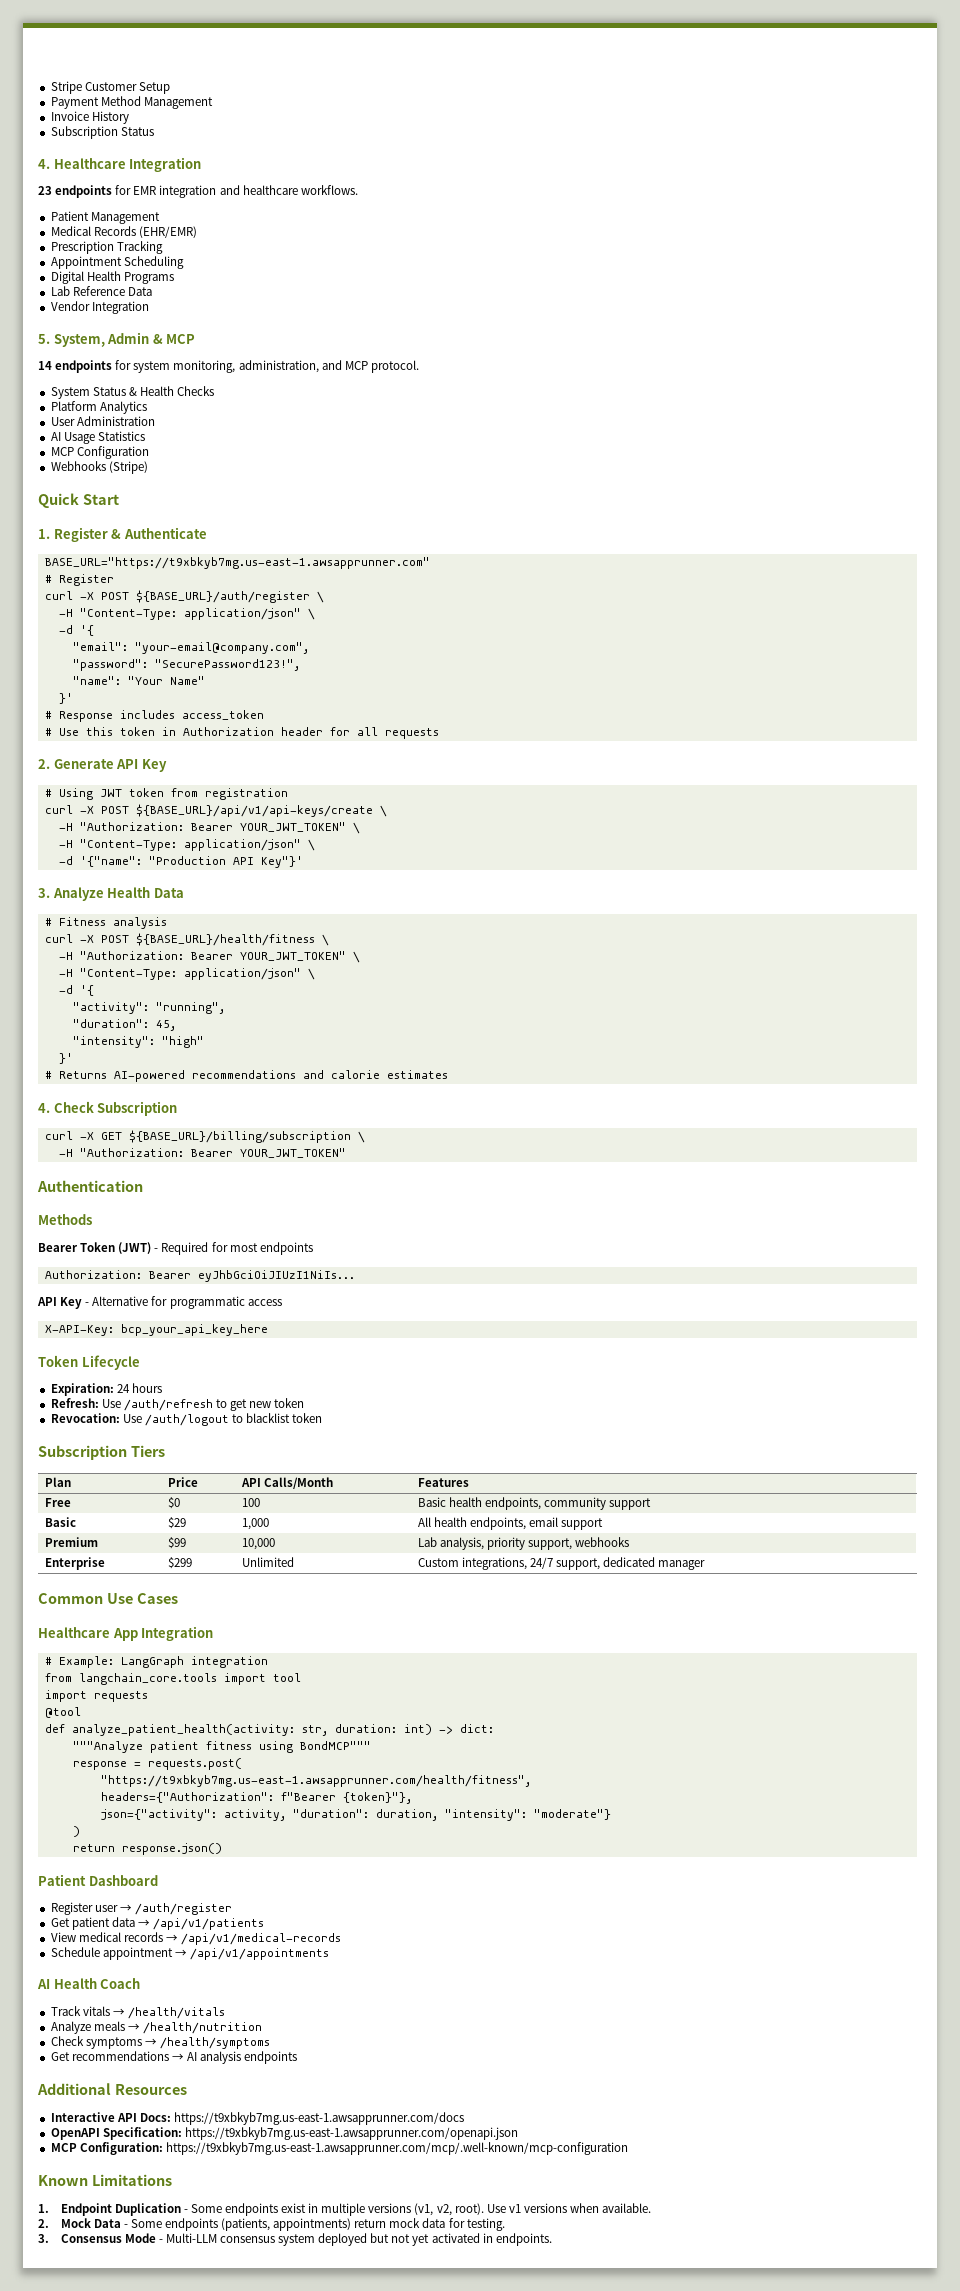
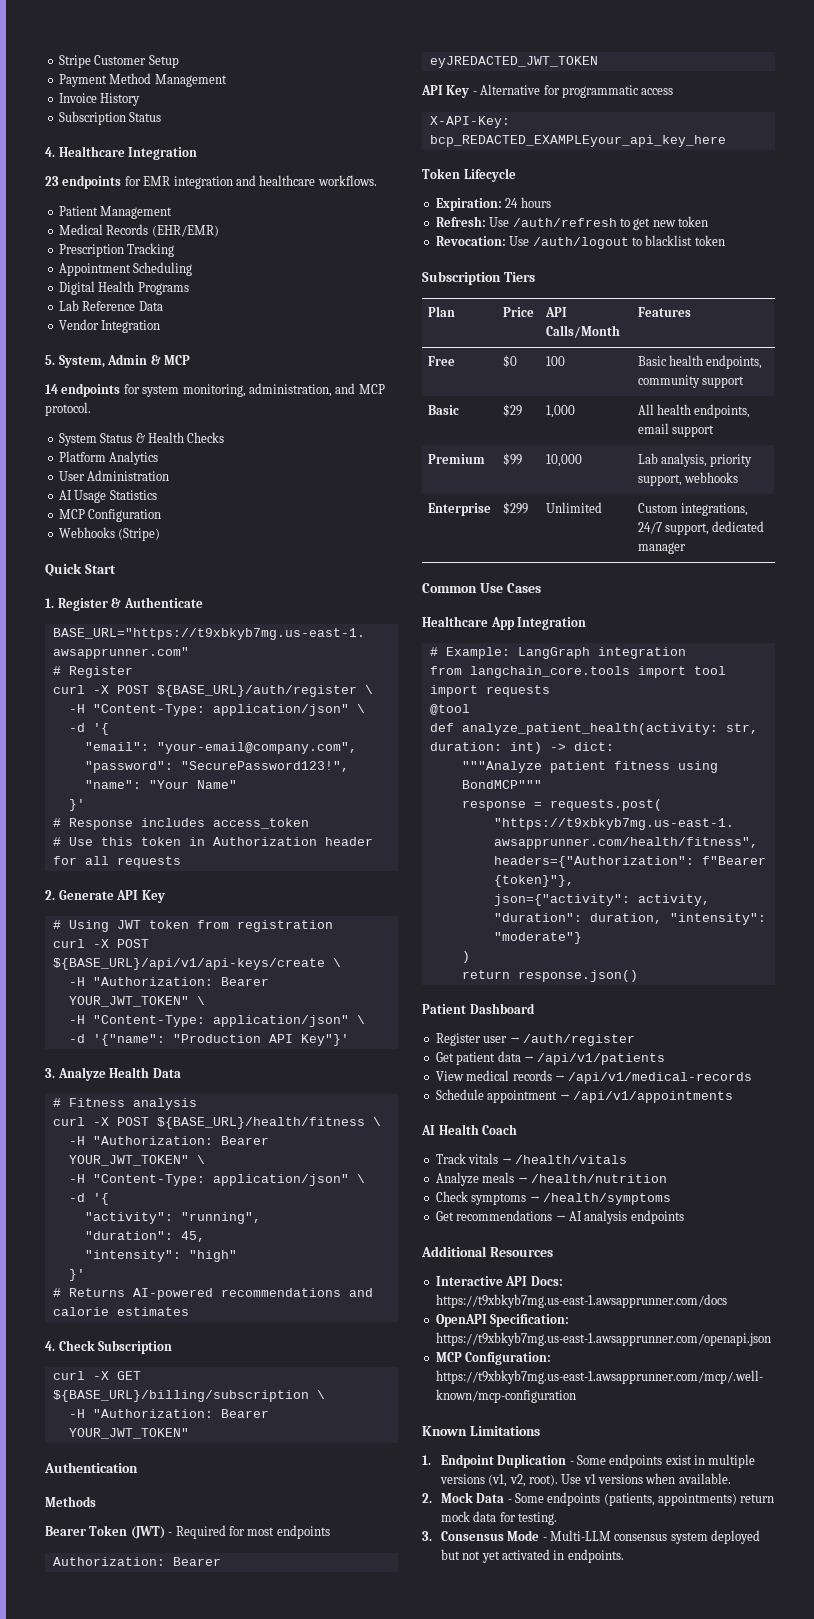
- Authorization: Bearer eyJhbGciOiJIUzI1NiIs...
+ Authorization: Bearer eyJREDACTED_JWT_TOKEN
- X-API-Key: bcp_your_api_key_here
+ X-API-Key: bcp_REDACTED_EXAMPLEyour_api_key_here

